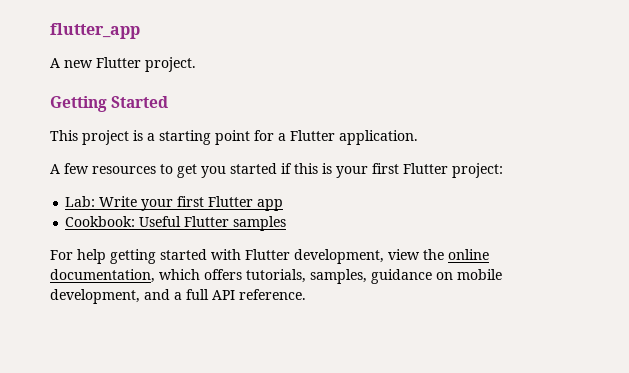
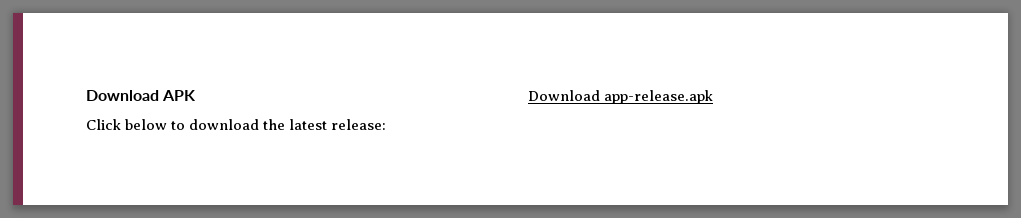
- flutter_app
- A new Flutter project.
- Getting Started
- This project is a starting point for a Flutter application.
- A few resources to get you started if this is your first Flutter project:
- Lab: Write your first Flutter app
- Cookbook: Useful Flutter samples
- For help getting started with Flutter development, view the online documentation, which offers tutorials, samples, guidance on mobile development, and a full API reference.
+ Download APK
+ Click below to download the latest release:
+ Download app-release.apk

